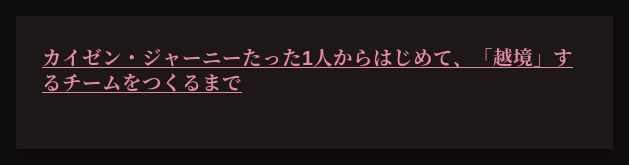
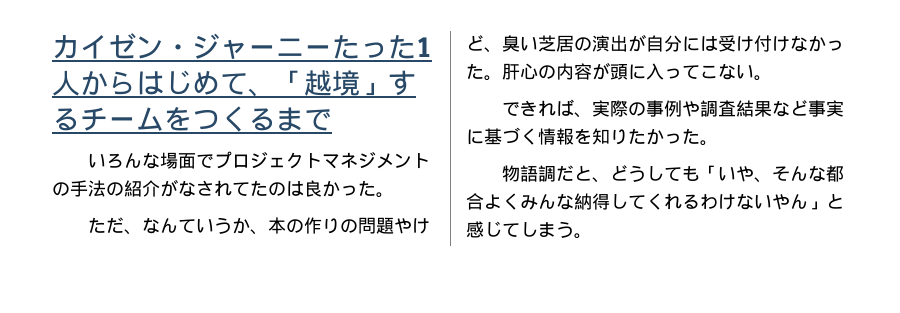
+ いろんな場面でプロジェクトマネジメントの手法の紹介がなされてたのは良かった。
+ ただ、なんていうか、本の作りの問題やけど、臭い芝居の演出が自分には受け付けなかった。肝心の内容が頭に入ってこない。
+ できれば、実際の事例や調査結果など事実に基づく情報を知りたかった。
+ 物語調だと、どうしても「いや、そんな都合よくみんな納得してくれるわけないやん」と感じてしまう。

